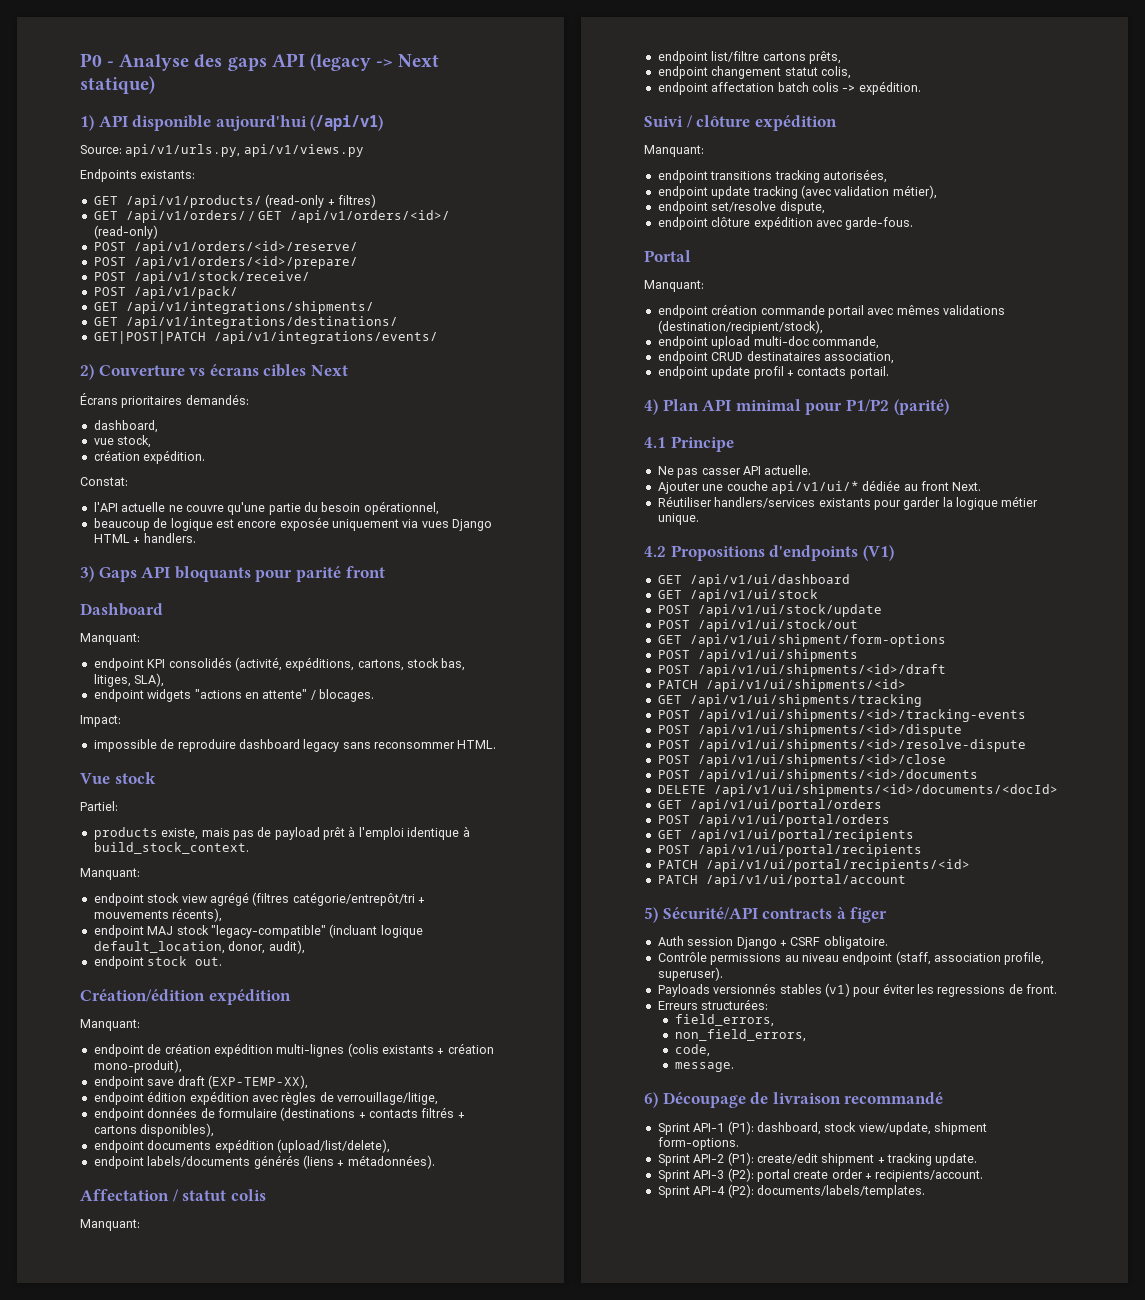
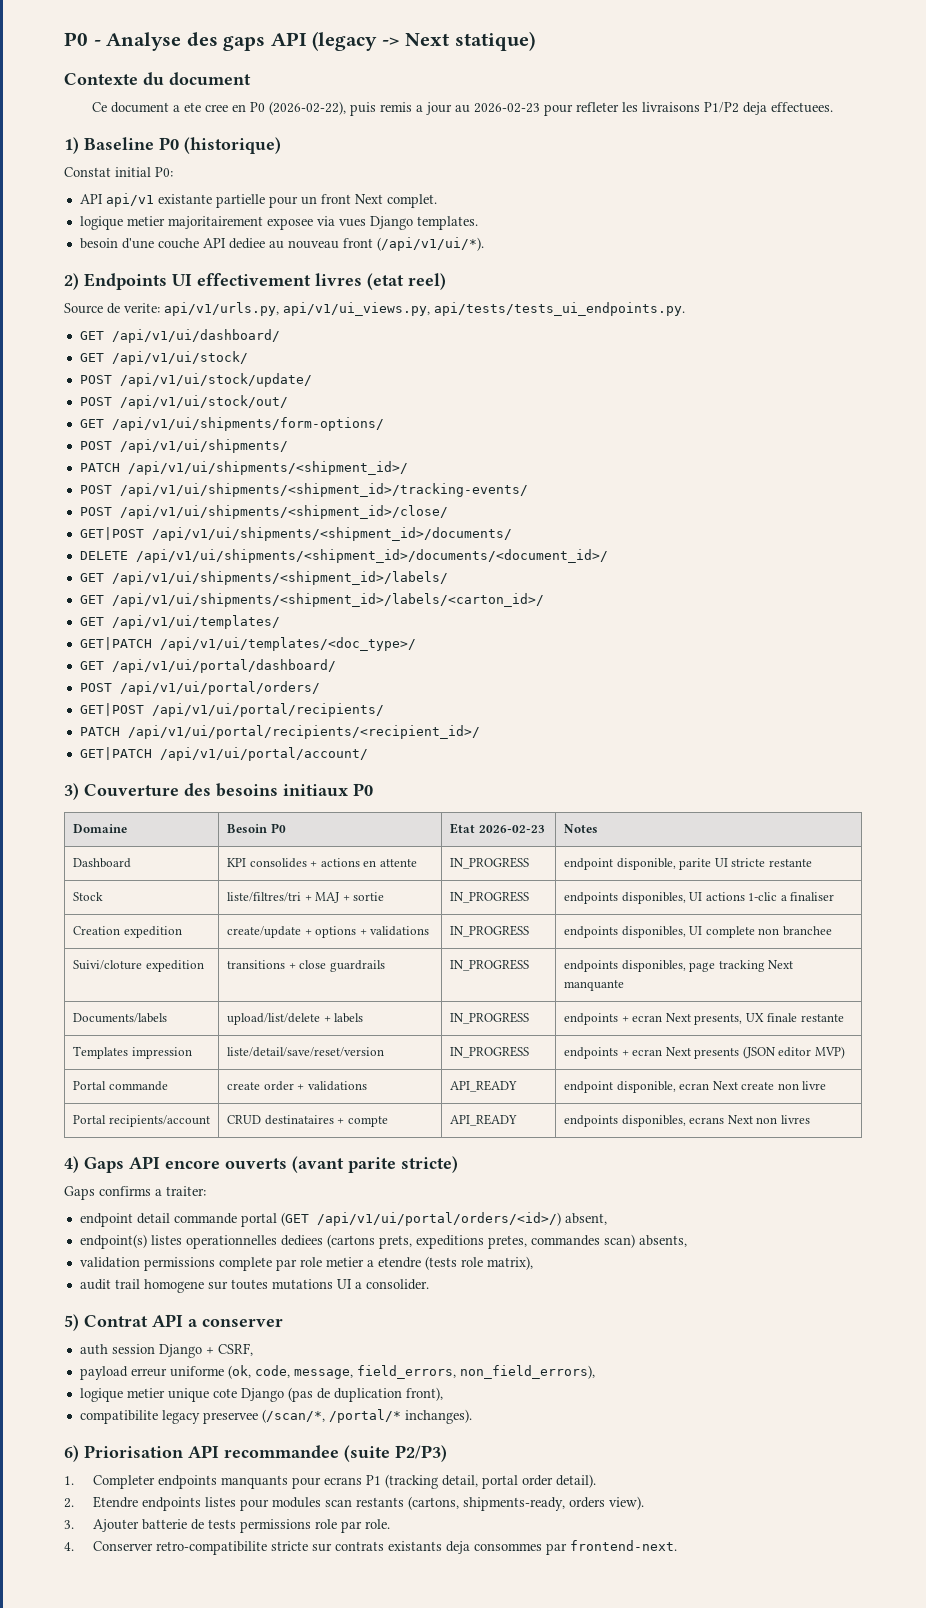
- 1) API disponible aujourd'hui (/api/v1)
- Source: api/v1/urls.py, api/v1/views.py
- Endpoints existants:
- GET /api/v1/products/ (read-only + filtres)
- GET /api/v1/orders/ / GET /api/v1/orders/<id>/ (read-only)
- POST /api/v1/orders/<id>/reserve/
- POST /api/v1/orders/<id>/prepare/
- POST /api/v1/stock/receive/
- POST /api/v1/pack/
- GET /api/v1/integrations/shipments/
- GET /api/v1/integrations/destinations/
- GET|POST|PATCH /api/v1/integrations/events/
- 2) Couverture vs écrans cibles Next
- Écrans prioritaires demandés:
- dashboard,
- vue stock,
- création expédition.
- Constat:
- l'API actuelle ne couvre qu'une partie du besoin opérationnel,
- beaucoup de logique est encore exposée uniquement via vues Django HTML + handlers.
- 3) Gaps API bloquants pour parité front
- Dashboard
- Manquant:
- endpoint KPI consolidés (activité, expéditions, cartons, stock bas, litiges, SLA),
- endpoint widgets "actions en attente" / blocages.
- Impact:
- impossible de reproduire dashboard legacy sans reconsommer HTML.
- Vue stock
- Partiel:
- products existe, mais pas de payload prêt à l'emploi identique à build_stock_context.
- Manquant:
- endpoint stock view agrégé (filtres catégorie/entrepôt/tri + mouvements récents),
- endpoint MAJ stock "legacy-compatible" (incluant logique default_location, donor, audit),
- endpoint stock out.
- Création/édition expédition
- Manquant:
- endpoint de création expédition multi-lignes (colis existants + création mono-produit),
- endpoint save draft (EXP-TEMP-XX),
- endpoint édition expédition avec règles de verrouillage/litige,
- endpoint données de formulaire (destinations + contacts filtrés + cartons disponibles),
- endpoint documents expédition (upload/list/delete),
- endpoint labels/documents générés (liens + métadonnées).
- Affectation / statut colis
- Manquant:
- endpoint list/filtre cartons prêts,
- endpoint changement statut colis,
- endpoint affectation batch colis -> expédition.
- Suivi / clôture expédition
- Manquant:
- endpoint transitions tracking autorisées,
- endpoint update tracking (avec validation métier),
- endpoint set/resolve dispute,
- endpoint clôture expédition avec garde-fous.
- Portal
- Manquant:
- endpoint création commande portail avec mêmes validations (destination/recipient/stock),
- endpoint upload multi-doc commande,
- endpoint CRUD destinataires association,
- endpoint update profil + contacts portail.
- 4) Plan API minimal pour P1/P2 (parité)
- 4.1 Principe
- Ne pas casser API actuelle.
- Ajouter une couche api/v1/ui/* dédiée au front Next.
- Réutiliser handlers/services existants pour garder la logique métier unique.
- 4.2 Propositions d'endpoints (V1)
- GET /api/v1/ui/dashboard
- GET /api/v1/ui/stock
- POST /api/v1/ui/stock/update
- POST /api/v1/ui/stock/out
- GET /api/v1/ui/shipment/form-options
- POST /api/v1/ui/shipments
- POST /api/v1/ui/shipments/<id>/draft
- PATCH /api/v1/ui/shipments/<id>
- GET /api/v1/ui/shipments/tracking
- POST /api/v1/ui/shipments/<id>/tracking-events
- POST /api/v1/ui/shipments/<id>/dispute
- POST /api/v1/ui/shipments/<id>/resolve-dispute
- POST /api/v1/ui/shipments/<id>/close
- POST /api/v1/ui/shipments/<id>/documents
- DELETE /api/v1/ui/shipments/<id>/documents/<docId>
- GET /api/v1/ui/portal/orders
- POST /api/v1/ui/portal/orders
- GET /api/v1/ui/portal/recipients
- POST /api/v1/ui/portal/recipients
- PATCH /api/v1/ui/portal/recipients/<id>
- PATCH /api/v1/ui/portal/account
- 5) Sécurité/API contracts à figer
- Auth session Django + CSRF obligatoire.
- Contrôle permissions au niveau endpoint (staff, association profile, superuser).
- Payloads versionnés stables (v1) pour éviter les regressions de front.
- Erreurs structurées:
- field_errors,
- non_field_errors,
- code,
- message.
- 6) Découpage de livraison recommandé
- Sprint API-1 (P1): dashboard, stock view/update, shipment form-options.
- Sprint API-2 (P1): create/edit shipment + tracking update.
- Sprint API-3 (P2): portal create order + recipients/account.
- Sprint API-4 (P2): documents/labels/templates.
+ Contexte du document
+ Ce document a ete cree en P0 (2026-02-22), puis remis a jour au 2026-02-23 pour refleter les livraisons P1/P2 deja effectuees.
+ 1) Baseline P0 (historique)
+ Constat initial P0:
+ API api/v1 existante partielle pour un front Next complet.
+ logique metier majoritairement exposee via vues Django templates.
+ besoin d'une couche API dediee au nouveau front (/api/v1/ui/*).
+ 2) Endpoints UI effectivement livres (etat reel)
+ Source de verite: api/v1/urls.py, api/v1/ui_views.py, api/tests/tests_ui_endpoints.py.
+ GET /api/v1/ui/dashboard/
+ GET /api/v1/ui/stock/
+ POST /api/v1/ui/stock/update/
+ POST /api/v1/ui/stock/out/
+ GET /api/v1/ui/shipments/form-options/
+ POST /api/v1/ui/shipments/
+ PATCH /api/v1/ui/shipments/<shipment_id>/
+ POST /api/v1/ui/shipments/<shipment_id>/tracking-events/
+ POST /api/v1/ui/shipments/<shipment_id>/close/
+ GET|POST /api/v1/ui/shipments/<shipment_id>/documents/
+ DELETE /api/v1/ui/shipments/<shipment_id>/documents/<document_id>/
+ GET /api/v1/ui/shipments/<shipment_id>/labels/
+ GET /api/v1/ui/shipments/<shipment_id>/labels/<carton_id>/
+ GET /api/v1/ui/templates/
+ GET|PATCH /api/v1/ui/templates/<doc_type>/
+ GET /api/v1/ui/portal/dashboard/
+ POST /api/v1/ui/portal/orders/
+ GET|POST /api/v1/ui/portal/recipients/
+ PATCH /api/v1/ui/portal/recipients/<recipient_id>/
+ GET|PATCH /api/v1/ui/portal/account/
+ 3) Couverture des besoins initiaux P0
+ Domaine | Besoin P0 | Etat 2026-02-23 | Notes
+ Dashboard | KPI consolides + actions en attente | IN_PROGRESS | endpoint disponible, parite UI stricte restante
+ Stock | liste/filtres/tri + MAJ + sortie | IN_PROGRESS | endpoints disponibles, UI actions 1-clic a finaliser
+ Creation expedition | create/update + options + validations | IN_PROGRESS | endpoints disponibles, UI complete non branchee
+ Suivi/cloture expedition | transitions + close guardrails | IN_PROGRESS | endpoints disponibles, page tracking Next manquante
+ Documents/labels | upload/list/delete + labels | IN_PROGRESS | endpoints + ecran Next presents, UX finale restante
+ Templates impression | liste/detail/save/reset/version | IN_PROGRESS | endpoints + ecran Next presents (JSON editor MVP)
+ Portal commande | create order + validations | API_READY | endpoint disponible, ecran Next create non livre
+ Portal recipients/account | CRUD destinataires + compte | API_READY | endpoints disponibles, ecrans Next non livres
+ 4) Gaps API encore ouverts (avant parite stricte)
+ Gaps confirms a traiter:
+ endpoint detail commande portal (GET /api/v1/ui/portal/orders/<id>/) absent,
+ endpoint(s) listes operationnelles dediees (cartons prets, expeditions pretes, commandes scan) absents,
+ validation permissions complete par role metier a etendre (tests role matrix),
+ audit trail homogene sur toutes mutations UI a consolider.
+ 5) Contrat API a conserver
+ auth session Django + CSRF,
+ payload erreur uniforme (ok, code, message, field_errors, non_field_errors),
+ logique metier unique cote Django (pas de duplication front),
+ compatibilite legacy preservee (/scan/*, /portal/* inchanges).
+ 6) Priorisation API recommandee (suite P2/P3)
+ 1. Completer endpoints manquants pour ecrans P1 (tracking detail, portal order detail).
+ 2. Etendre endpoints listes pour modules scan restants (cartons, shipments-ready, orders view).
+ 3. Ajouter batterie de tests permissions role par role.
+ 4. Conserver retro-compatibilite stricte sur contrats existants deja consommes par frontend-next.

